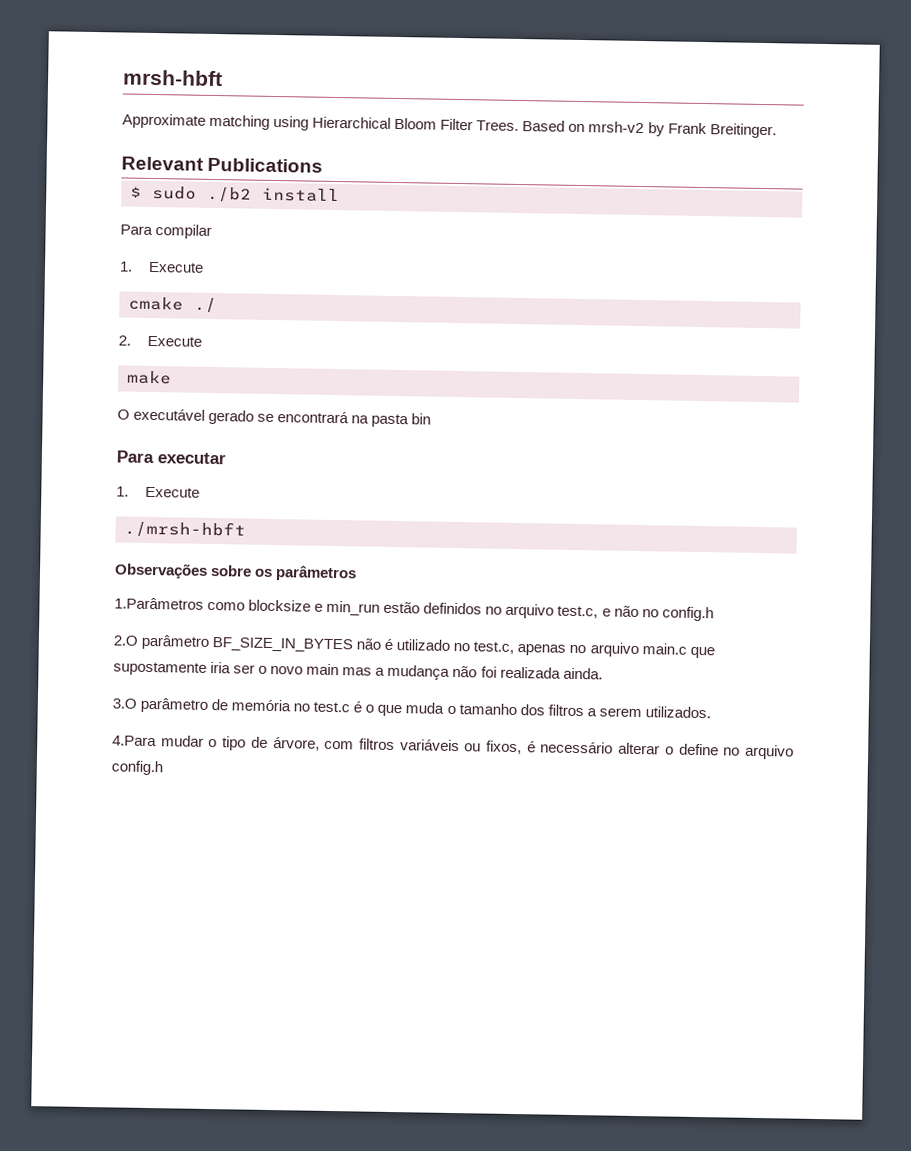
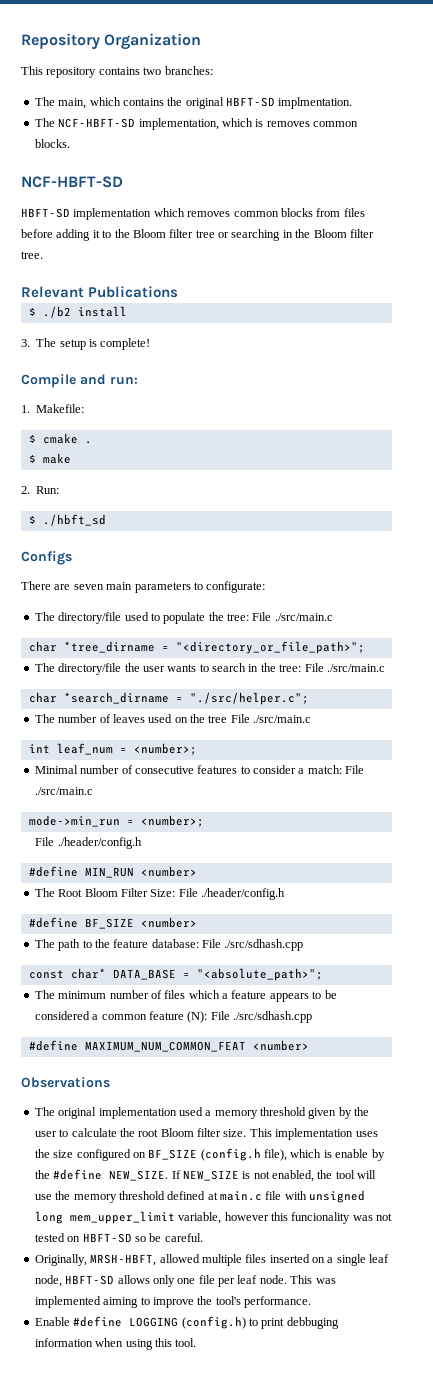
- mrsh-hbft
- Approximate matching using Hierarchical Bloom Filter Trees. Based on mrsh-v2 by Frank Breitinger.
+ Repository Organization
+ This repository contains two branches:
+ The main, which contains the original HBFT-SD implmentation.
+ The NCF-HBFT-SD implementation, which is removes common blocks.
+ NCF-HBFT-SD
+ HBFT-SD implementation which removes common blocks from files before adding it to the Bloom filter tree or searching in the Bloom filter tree.
- $ sudo ./b2 install
+ $ ./b2 install
- Para compilar
- 1. Execute
- cmake ./
- 2. Execute
- make
- O executável gerado se encontrará na pasta bin
- Para executar
- 1. Execute
- ./mrsh-hbft
- Observações sobre os parâmetros
- 1.Parâmetros como blocksize e min_run estão definidos no arquivo test.c, e não no config.h
- 2.O parâmetro BF_SIZE_IN_BYTES não é utilizado no test.c, apenas no arquivo main.c que supostamente iria ser o novo main mas a mudança não foi realizada ainda.
- 3.O parâmetro de memória no test.c é o que muda o tamanho dos filtros a serem utilizados.
- 4.Para mudar o tipo de árvore, com filtros variáveis ou fixos, é necessário alterar o define no arquivo config.h
+ 3. The setup is complete!
+ Compile and run:
+ 1. Makefile:
+ $ cmake .
+ $ make
+ 2. Run:
+ $ ./hbft_sd
+ Configs
+ There are seven main parameters to configurate:
+ The directory/file used to populate the tree: File ./src/main.c
+ char *tree_dirname = "<directory_or_file_path>";
+ The directory/file the user wants to search in the tree: File ./src/main.c
+ char *search_dirname = "./src/helper.c";
+ The number of leaves used on the tree File ./src/main.c
+ int leaf_num = <number>;
+ Minimal number of consecutive features to consider a match: File ./src/main.c
+ mode->min_run = <number>;
+ File ./header/config.h
+ #define MIN_RUN <number>
+ The Root Bloom Filter Size: File ./header/config.h
+ #define BF_SIZE <number>
+ The path to the feature database: File ./src/sdhash.cpp
+ const char* DATA_BASE = "<absolute_path>";
+ The minimum number of files which a feature appears to be considered a common feature (N): File ./src/sdhash.cpp
+ #define MAXIMUM_NUM_COMMON_FEAT <number>
+ Observations
+ The original implementation used a memory threshold given by the user to calculate the root Bloom filter size. This implementation uses the size configured on BF_SIZE (config.h file), which is enable by the #define NEW_SIZE. If NEW_SIZE is not enabled, the tool will use the memory threshold defined at main.c file with unsigned long mem_upper_limit variable, however this funcionality was not tested on HBFT-SD so be careful.
+ Originally, MRSH-HBFT, allowed multiple files inserted on a single leaf node, HBFT-SD allows only one file per leaf node. This was implemented aiming to improve the tool's performance.
+ Enable #define LOGGING (config.h) to print debbuging information when using this tool.

